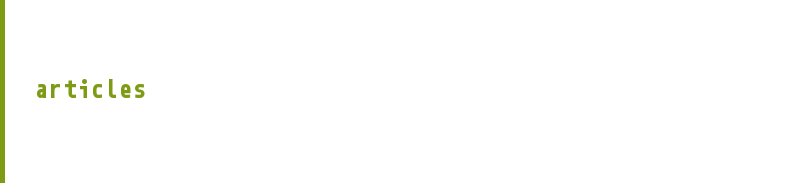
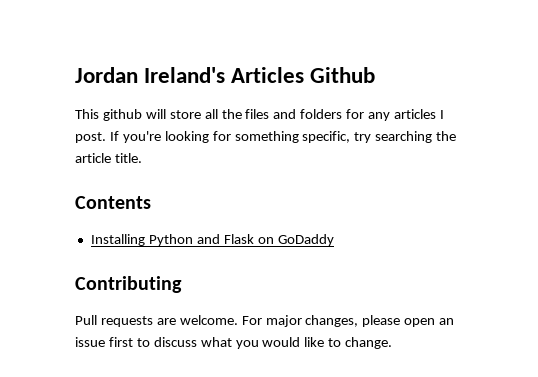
- articles
+ Jordan Ireland's Articles Github
+ This github will store all the files and folders for any articles I post. If you're looking for something specific, try searching the article title.
+ Contents
+ Installing Python and Flask on GoDaddy
+ Contributing
+ Pull requests are welcome. For major changes, please open an issue first to discuss what you would like to change.

